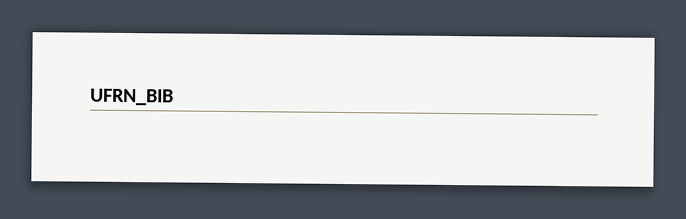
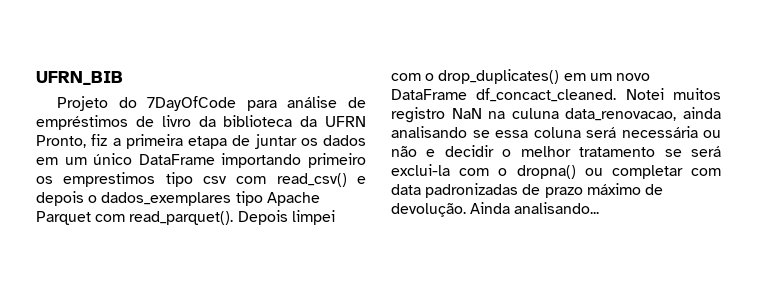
+ Projeto do 7DayOfCode para análise de empréstimos de livro da biblioteca da UFRN Pronto, fiz a primeira etapa de juntar os dados em um único DataFrame importando primeiro os emprestimos tipo csv com read_csv() e depois o dados_exemplares tipo Apache Parquet com read_parquet(). Depois limpei com o drop_duplicates() em um novo DataFrame df_concact_cleaned. Notei muitos registro NaN na culuna data_renovacao, ainda analisando se essa coluna será necessária ou não e decidir o melhor tratamento se será exclui-la com o dropna() ou completar com data padronizadas de prazo máximo de devolução. Ainda analisando...

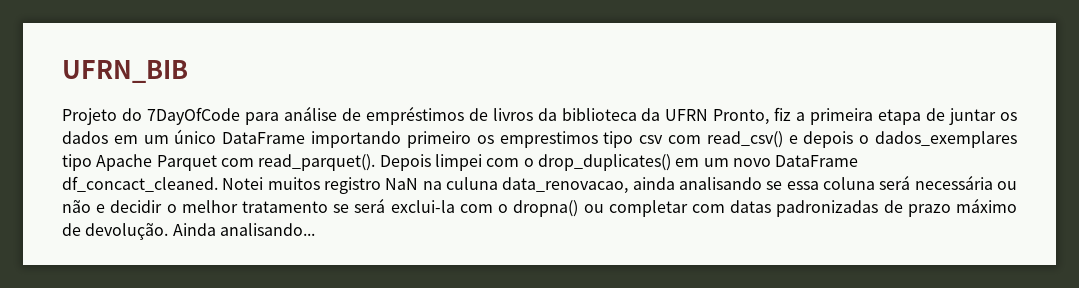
- Projeto do 7DayOfCode para análise de empréstimos de livro da biblioteca da UFRN Pronto, fiz a primeira etapa de juntar os dados em um único DataFrame importando primeiro os emprestimos tipo csv com read_csv() e depois o dados_exemplares tipo Apache Parquet com read_parquet().
+ Projeto do 7DayOfCode para análise de empréstimos de livros da biblioteca da UFRN Pronto, fiz a primeira etapa de juntar os dados em um único DataFrame importando primeiro os emprestimos tipo csv com read_csv() e depois o dados_exemplares tipo Apache Parquet com read_parquet().
- Notei muitos registro NaN na culuna data_renovacao, ainda analisando se essa coluna será necessária ou não e decidir o melhor tratamento se será exclui-la com o dropna() ou completar com data padronizadas de prazo máximo de devolução.
+ Notei muitos registro NaN na culuna data_renovacao, ainda analisando se essa coluna será necessária ou não e decidir o melhor tratamento se será exclui-la com o dropna() ou completar com datas padronizadas de prazo máximo de devolução.

